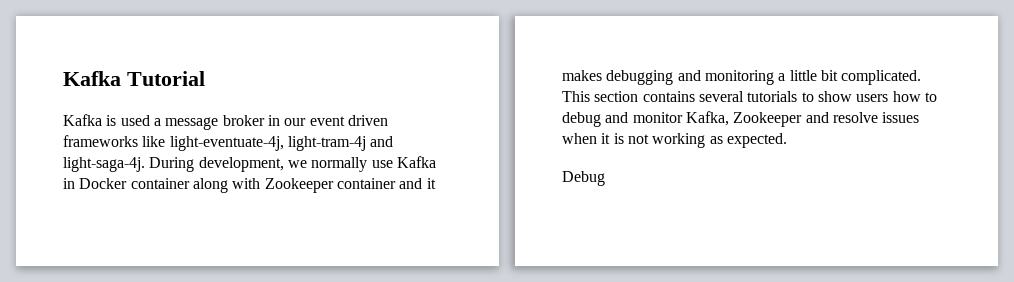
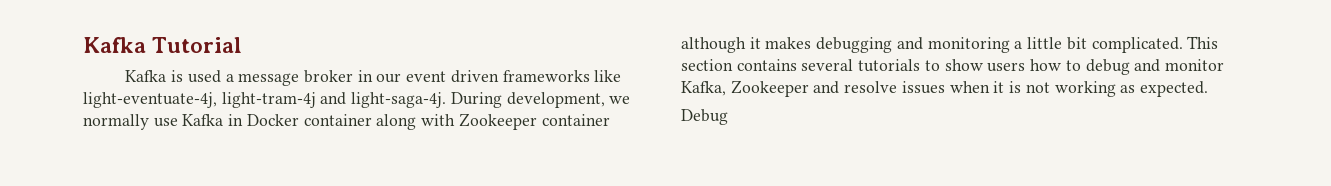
- During development, we normally use Kafka in Docker container along with Zookeeper container and it makes debugging and monitoring a little bit complicated.
+ During development, we normally use Kafka in Docker container along with Zookeeper container although it makes debugging and monitoring a little bit complicated.

